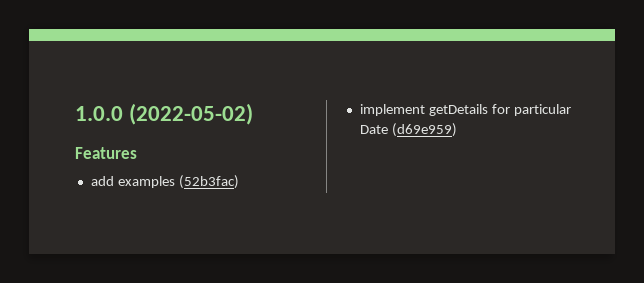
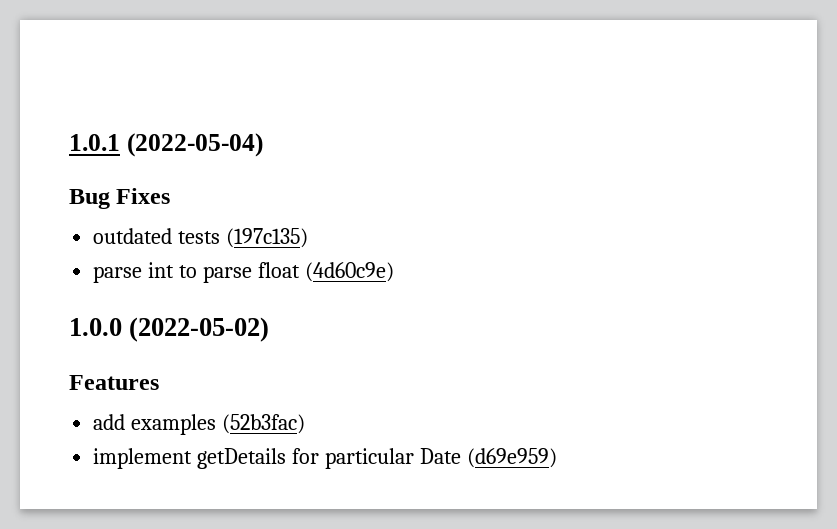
+ 1.0.1 (2022-05-04)
+ Bug Fixes
+ outdated tests (197c135)
+ parse int to parse float (4d60c9e)

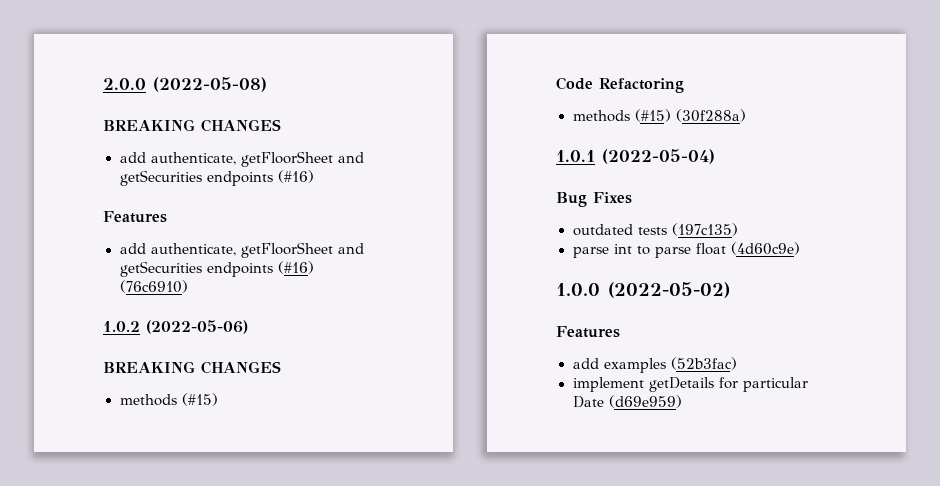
+ 2.0.0 (2022-05-08)
+ BREAKING CHANGES
+ add authenticate, getFloorSheet and getSecurities endpoints (#16)
+ Features
+ add authenticate, getFloorSheet and getSecurities endpoints (#16) (76c6910)
+ 1.0.2 (2022-05-06)
+ BREAKING CHANGES
+ methods (#15)
+ Code Refactoring
+ methods (#15) (30f288a)

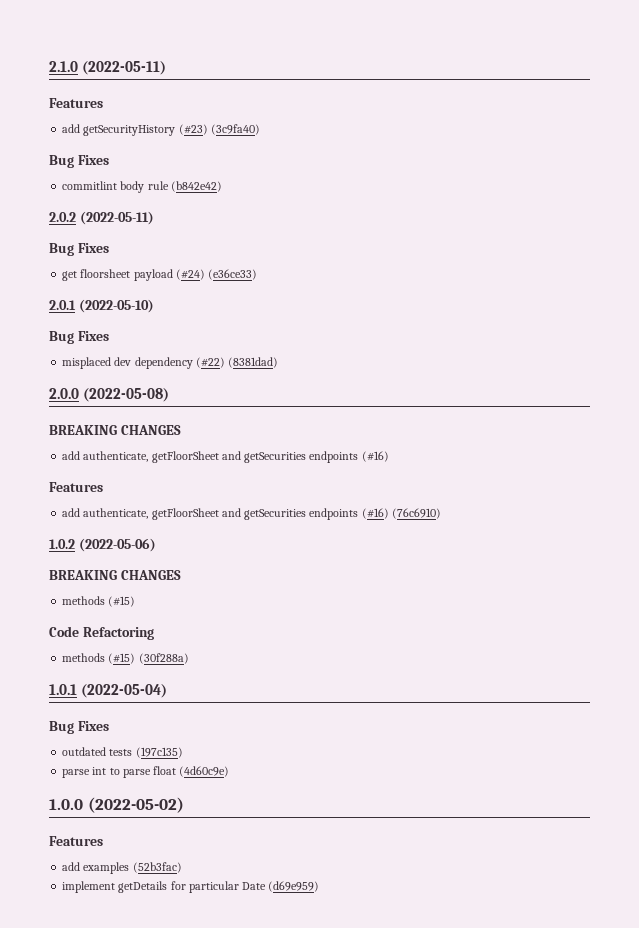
+ 2.1.0 (2022-05-11)
+ Features
+ add getSecurityHistory (#23) (3c9fa40)
+ Bug Fixes
+ commitlint body rule (b842e42)
+ 2.0.2 (2022-05-11)
+ Bug Fixes
+ get floorsheet payload (#24) (e36ce33)
+ 2.0.1 (2022-05-10)
+ Bug Fixes
+ misplaced dev dependency (#22) (8381dad)

